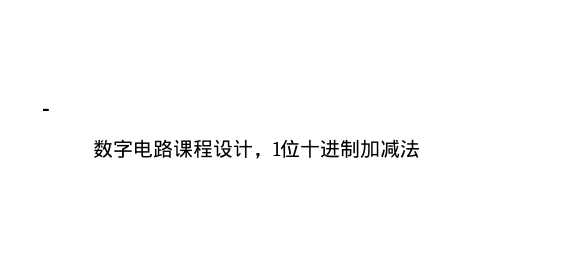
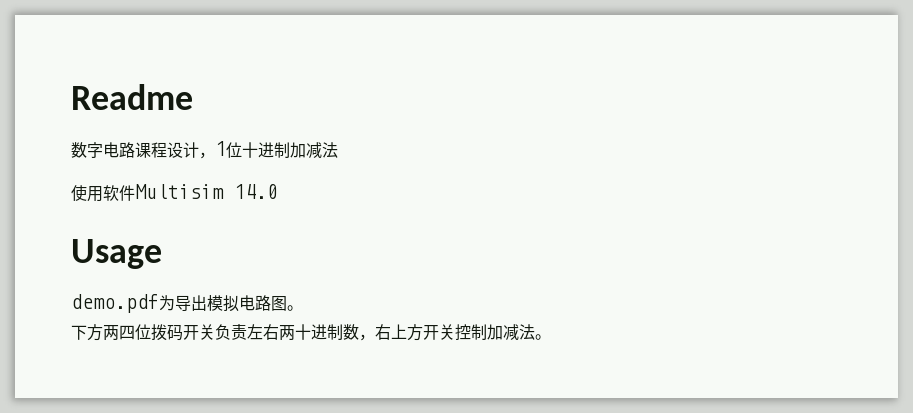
- -
+ Readme
+ 使用软件Multisim 14.0
+ Usage
+ demo.pdf为导出模拟电路图。
+ 下方两四位拨码开关负责左右两十进制数，右上方开关控制加减法。

